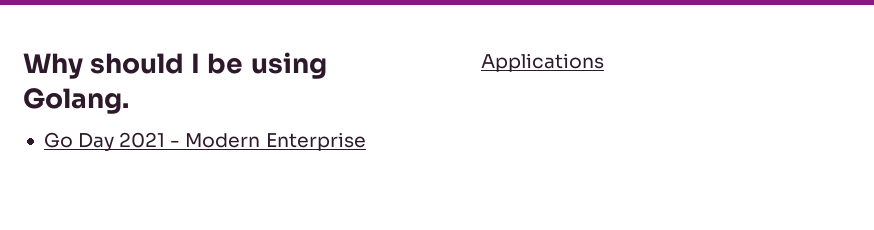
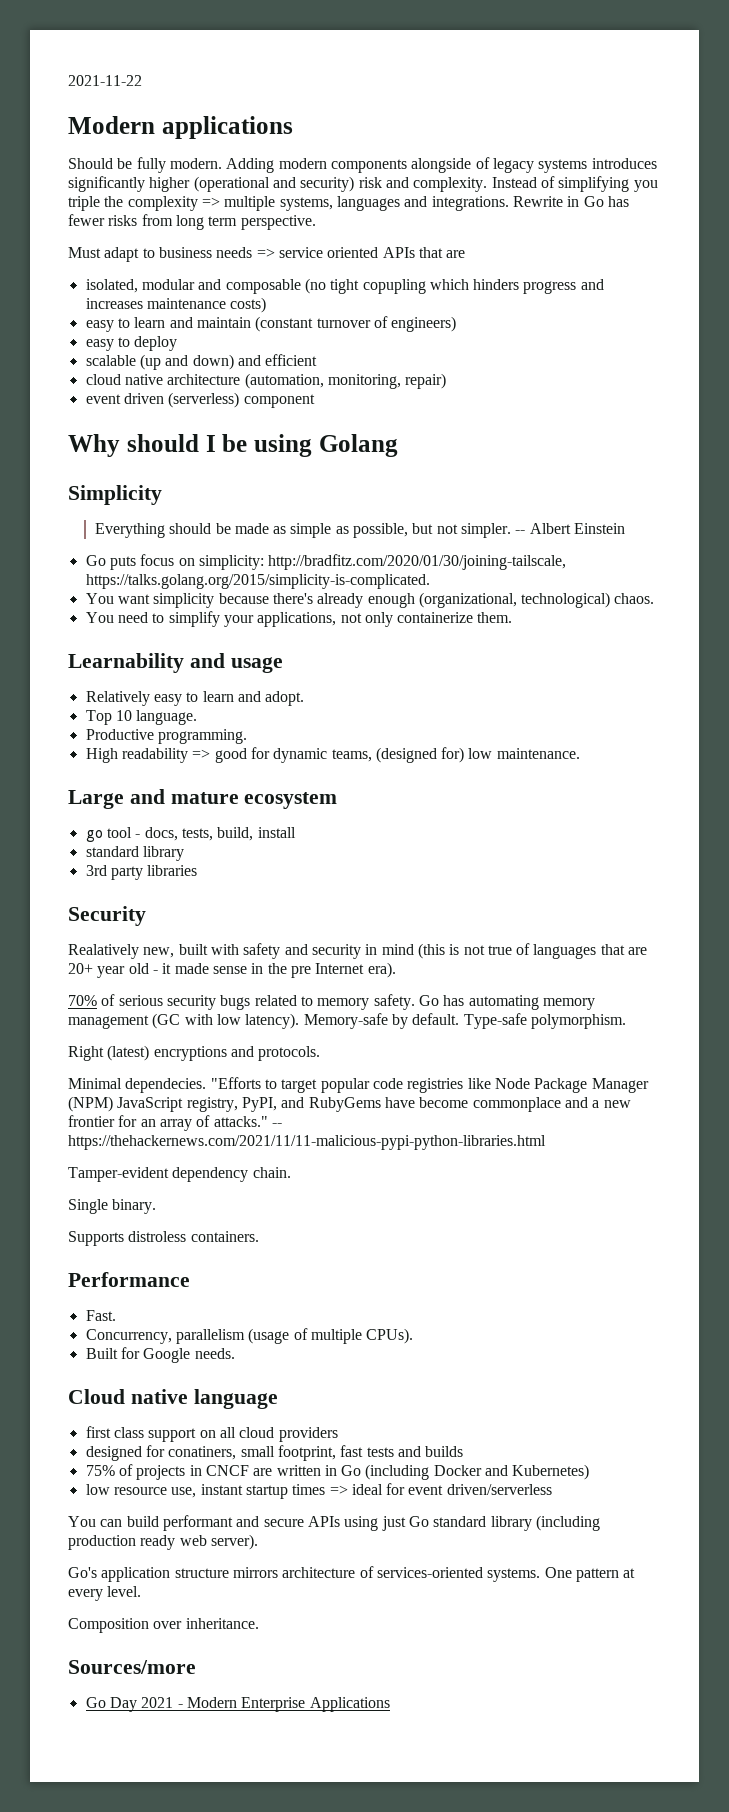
+ 2021-11-22
+ Modern applications
+ Should be fully modern. Adding modern components alongside of legacy systems introduces significantly higher (operational and security) risk and complexity. Instead of simplifying you triple the complexity => multiple systems, languages and integrations. Rewrite in Go has fewer risks from long term perspective.
+ Must adapt to business needs => service oriented APIs that are
+ isolated, modular and composable (no tight copupling which hinders progress and increases maintenance costs)
+ easy to learn and maintain (constant turnover of engineers)
+ easy to deploy
+ scalable (up and down) and efficient
+ cloud native architecture (automation, monitoring, repair)
+ event driven (serverless) component
- Why should I be using Golang.
+ Why should I be using Golang
+ Simplicity
+ Everything should be made as simple as possible, but not simpler. -- Albert Einstein
+ Go puts focus on simplicity: http://bradfitz.com/2020/01/30/joining-tailscale, https://talks.golang.org/2015/simplicity-is-complicated.
+ You want simplicity because there's already enough (organizational, technological) chaos.
+ You need to simplify your applications, not only containerize them.
+ Learnability and usage
+ Relatively easy to learn and adopt.
+ Top 10 language.
+ Productive programming.
+ High readability => good for dynamic teams, (designed for) low maintenance.
+ Large and mature ecosystem
+ go tool - docs, tests, build, install
+ standard library
+ 3rd party libraries
+ Security
+ Realatively new, built with safety and security in mind (this is not true of languages that are 20+ year old - it made sense in the pre Internet era).
+ 70% of serious security bugs related to memory safety. Go has automating memory management (GC with low latency). Memory-safe by default. Type-safe polymorphism.
+ Right (latest) encryptions and protocols.
+ Minimal dependecies. "Efforts to target popular code registries like Node Package Manager (NPM) JavaScript registry, PyPI, and RubyGems have become commonplace and a new frontier for an array of attacks." -- https://thehackernews.com/2021/11/11-malicious-pypi-python-libraries.html
+ Tamper-evident dependency chain.
+ Single binary.
+ Supports distroless containers.
+ Performance
+ Fast.
+ Concurrency, parallelism (usage of multiple CPUs).
+ Built for Google needs.
+ Cloud native language
+ first class support on all cloud providers
+ designed for conatiners, small footprint, fast tests and builds
+ 75% of projects in CNCF are written in Go (including Docker and Kubernetes)
+ low resource use, instant startup times => ideal for event driven/serverless
+ You can build performant and secure APIs using just Go standard library (including production ready web server).
+ Go's application structure mirrors architecture of services-oriented systems. One pattern at every level.
+ Composition over inheritance.
+ Sources/more

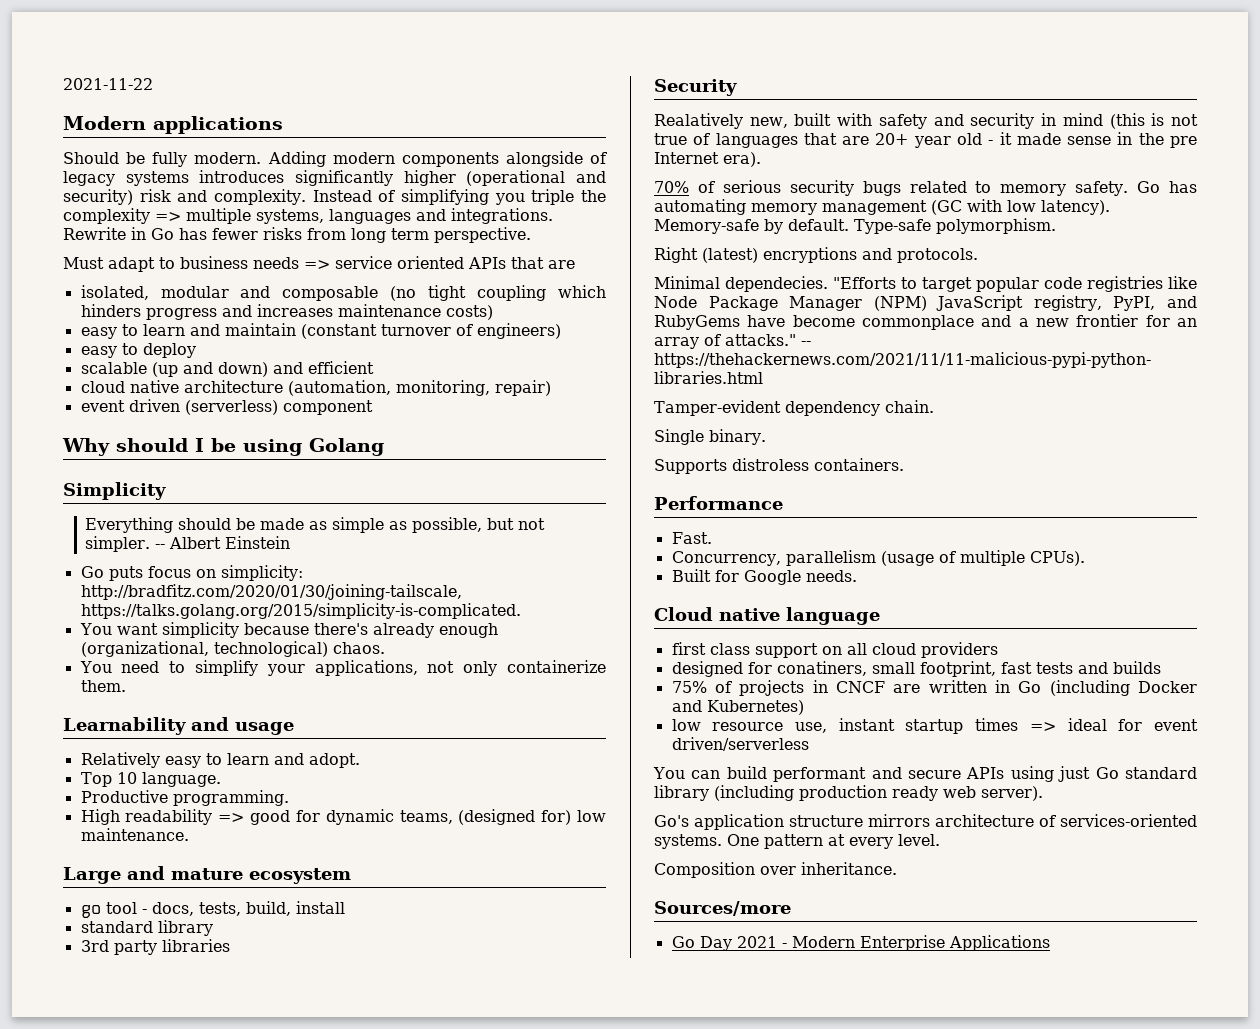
- isolated, modular and composable (no tight copupling which hinders progress and increases maintenance costs)
+ isolated, modular and composable (no tight coupling which hinders progress and increases maintenance costs)

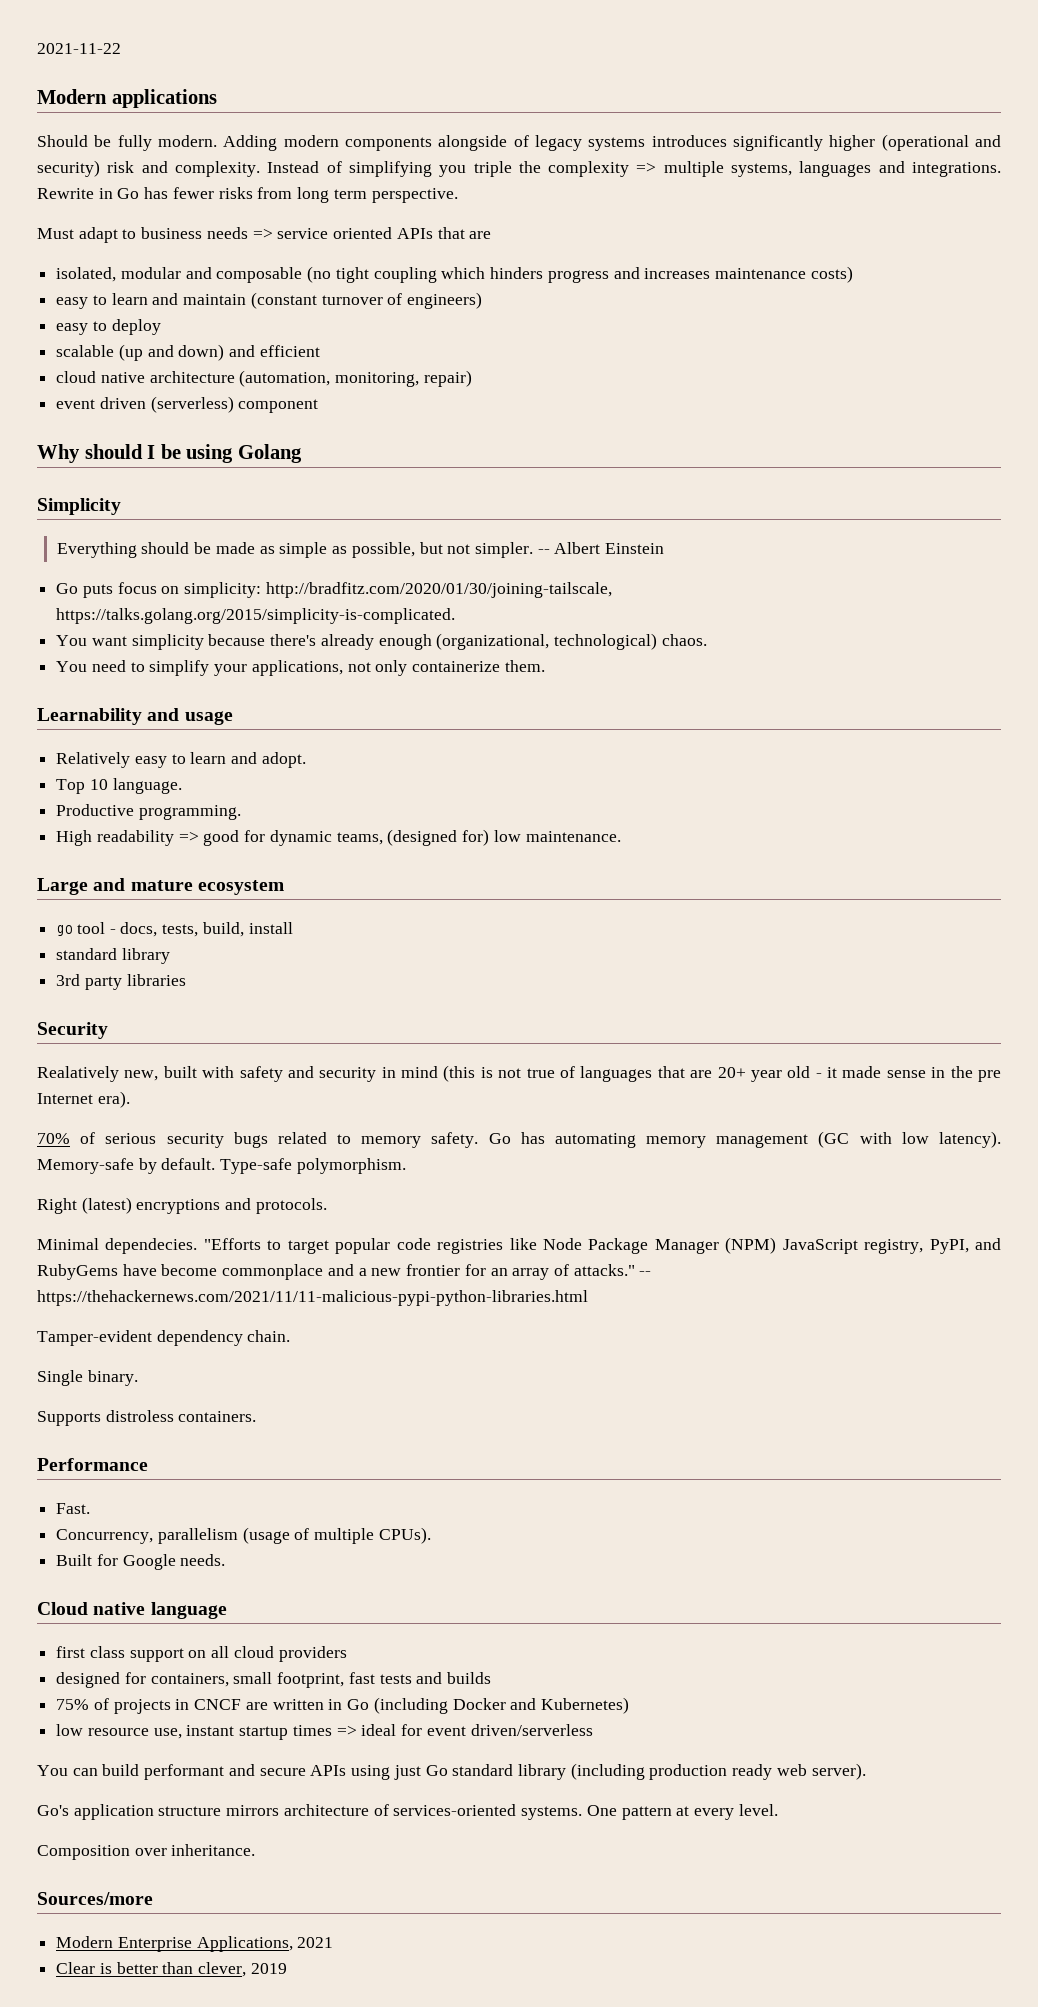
- designed for conatiners, small footprint, fast tests and builds
+ designed for containers, small footprint, fast tests and builds
- Go Day 2021 - Modern Enterprise Applications
+ Modern Enterprise Applications, 2021
+ Clear is better than clever, 2019

